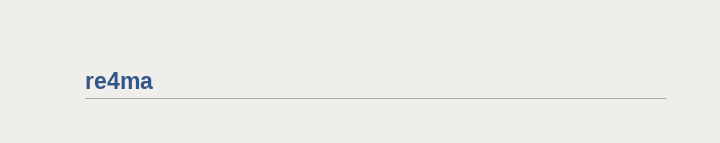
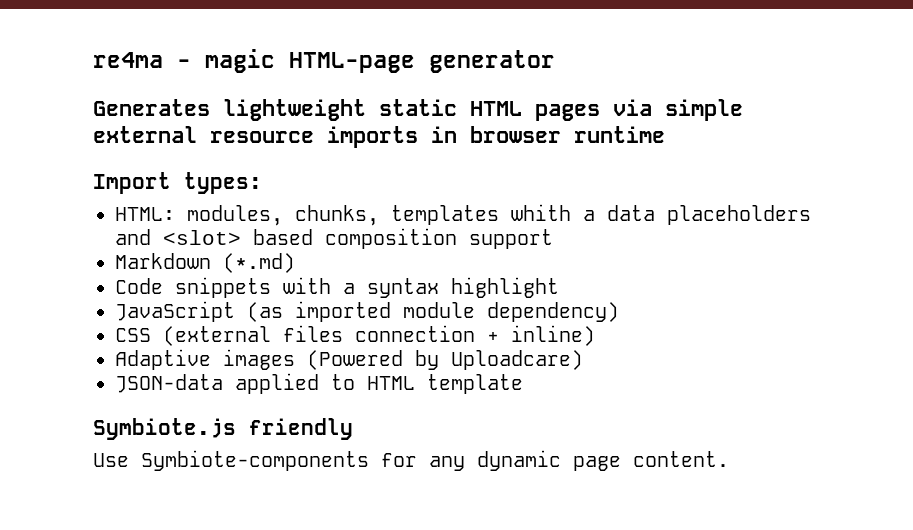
- re4ma
+ re4ma - magic HTML-page generator
+ Generates lightweight static HTML pages via simple external resource imports in browser runtime
+ Import types:
+ HTML: modules, chunks, templates whith a data placeholders and <slot> based composition support
+ Markdown (*.md)
+ Code snippets with a syntax highlight
+ JavaScript (as imported module dependency)
+ CSS (external files connection + inline)
+ Adaptive images (Powered by Uploadcare)
+ JSON-data applied to HTML template
+ Symbiote.js friendly
+ Use Symbiote-components for any dynamic page content.

